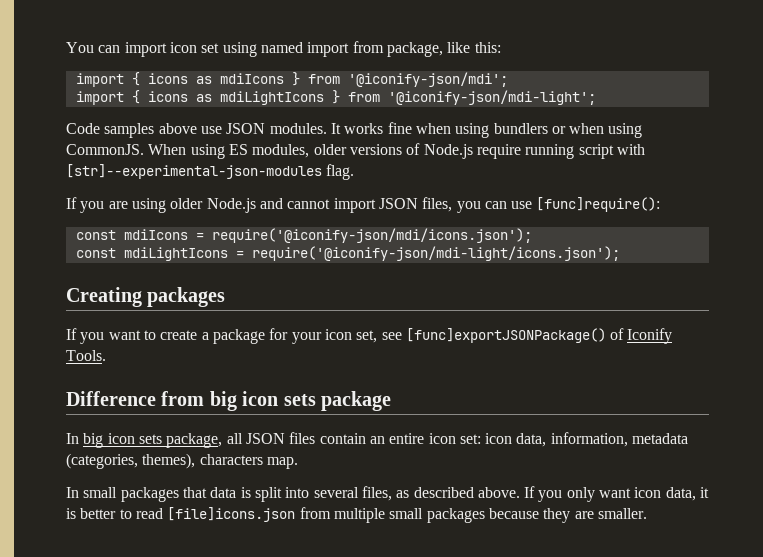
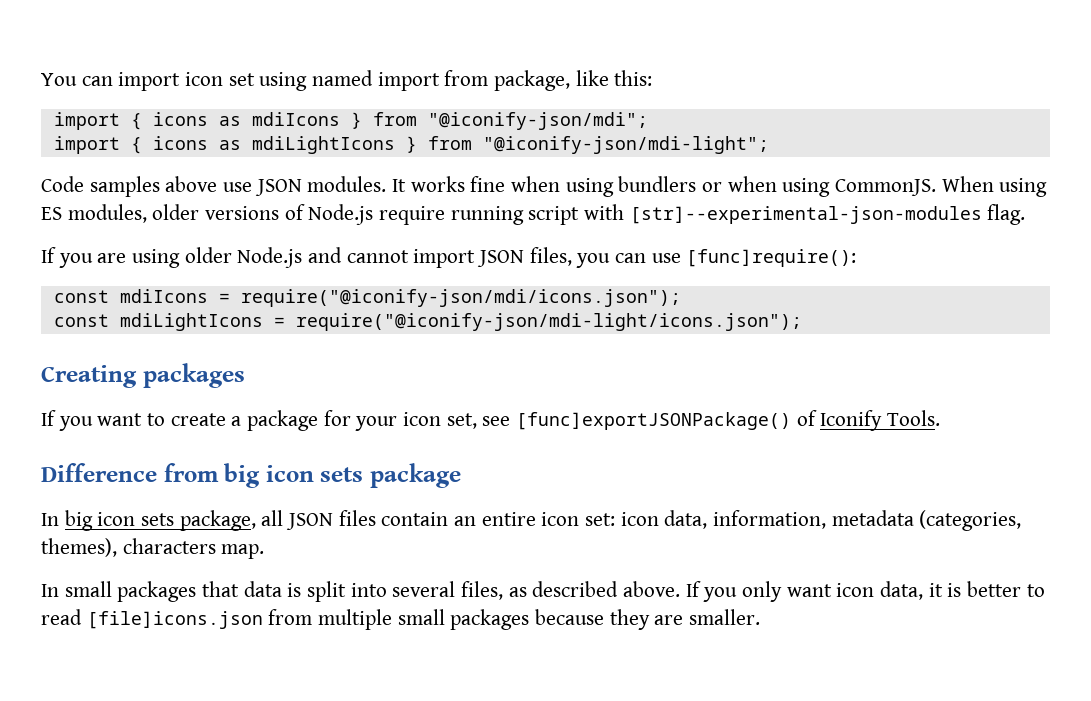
- import { icons as mdiIcons } from '@iconify-json/mdi';
+ import { icons as mdiIcons } from "@iconify-json/mdi";
- import { icons as mdiLightIcons } from '@iconify-json/mdi-light';
+ import { icons as mdiLightIcons } from "@iconify-json/mdi-light";
- const mdiIcons = require('@iconify-json/mdi/icons.json');
+ const mdiIcons = require("@iconify-json/mdi/icons.json");
- const mdiLightIcons = require('@iconify-json/mdi-light/icons.json');
+ const mdiLightIcons = require("@iconify-json/mdi-light/icons.json");

